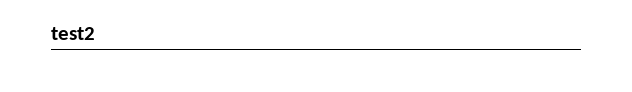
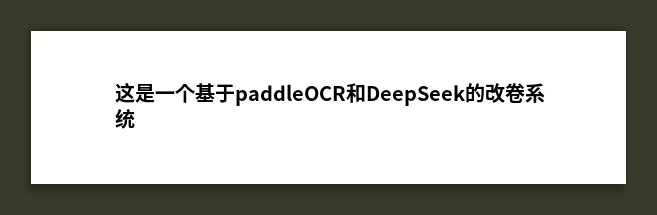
- test2
+ 这是一个基于paddleOCR和DeepSeek的改卷系统

